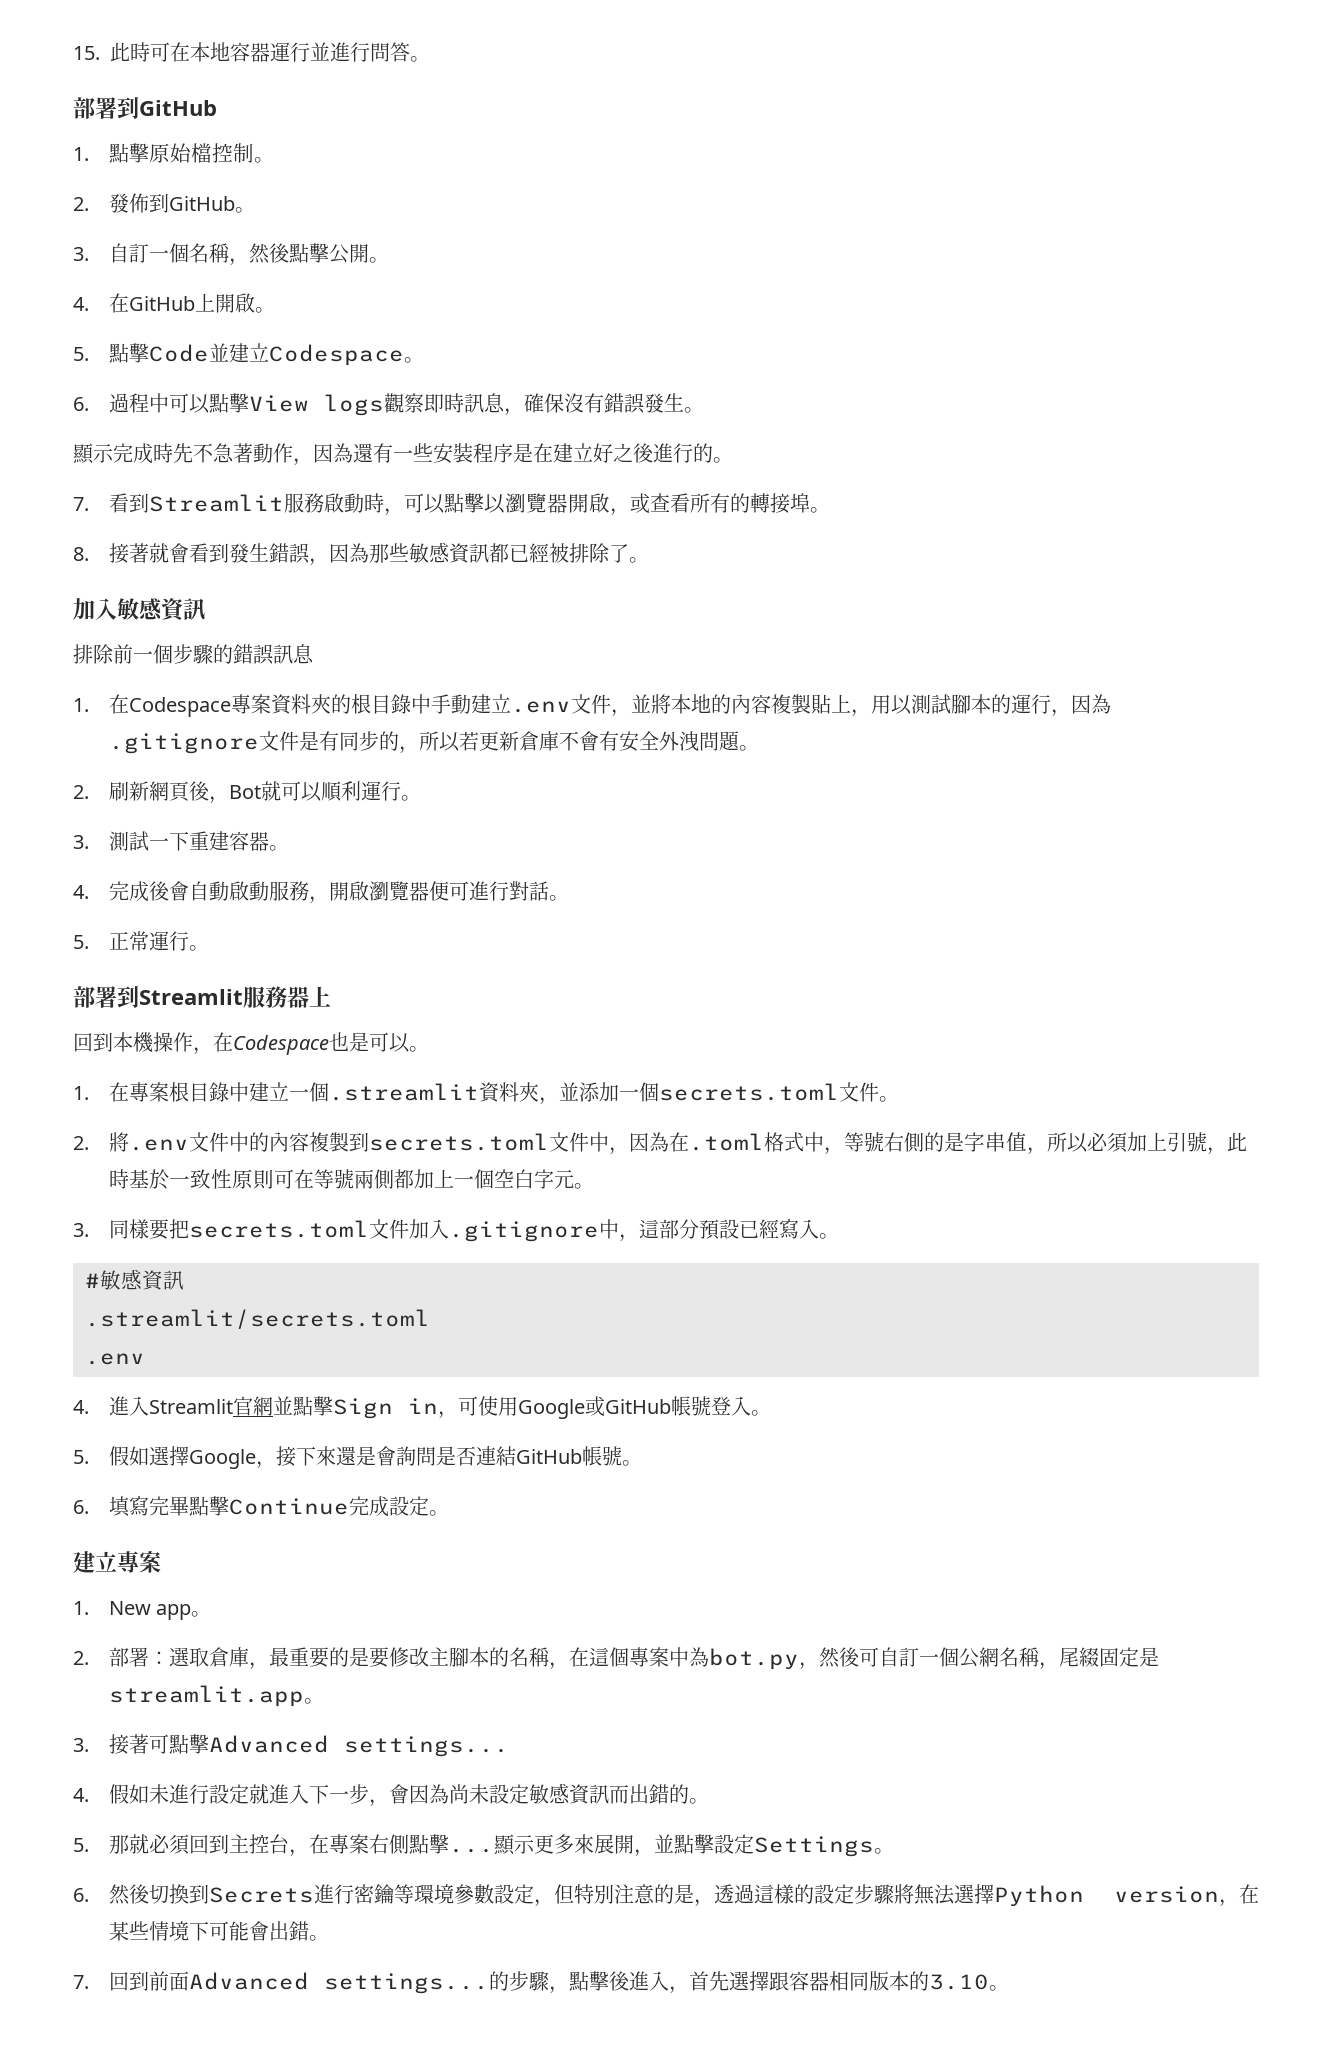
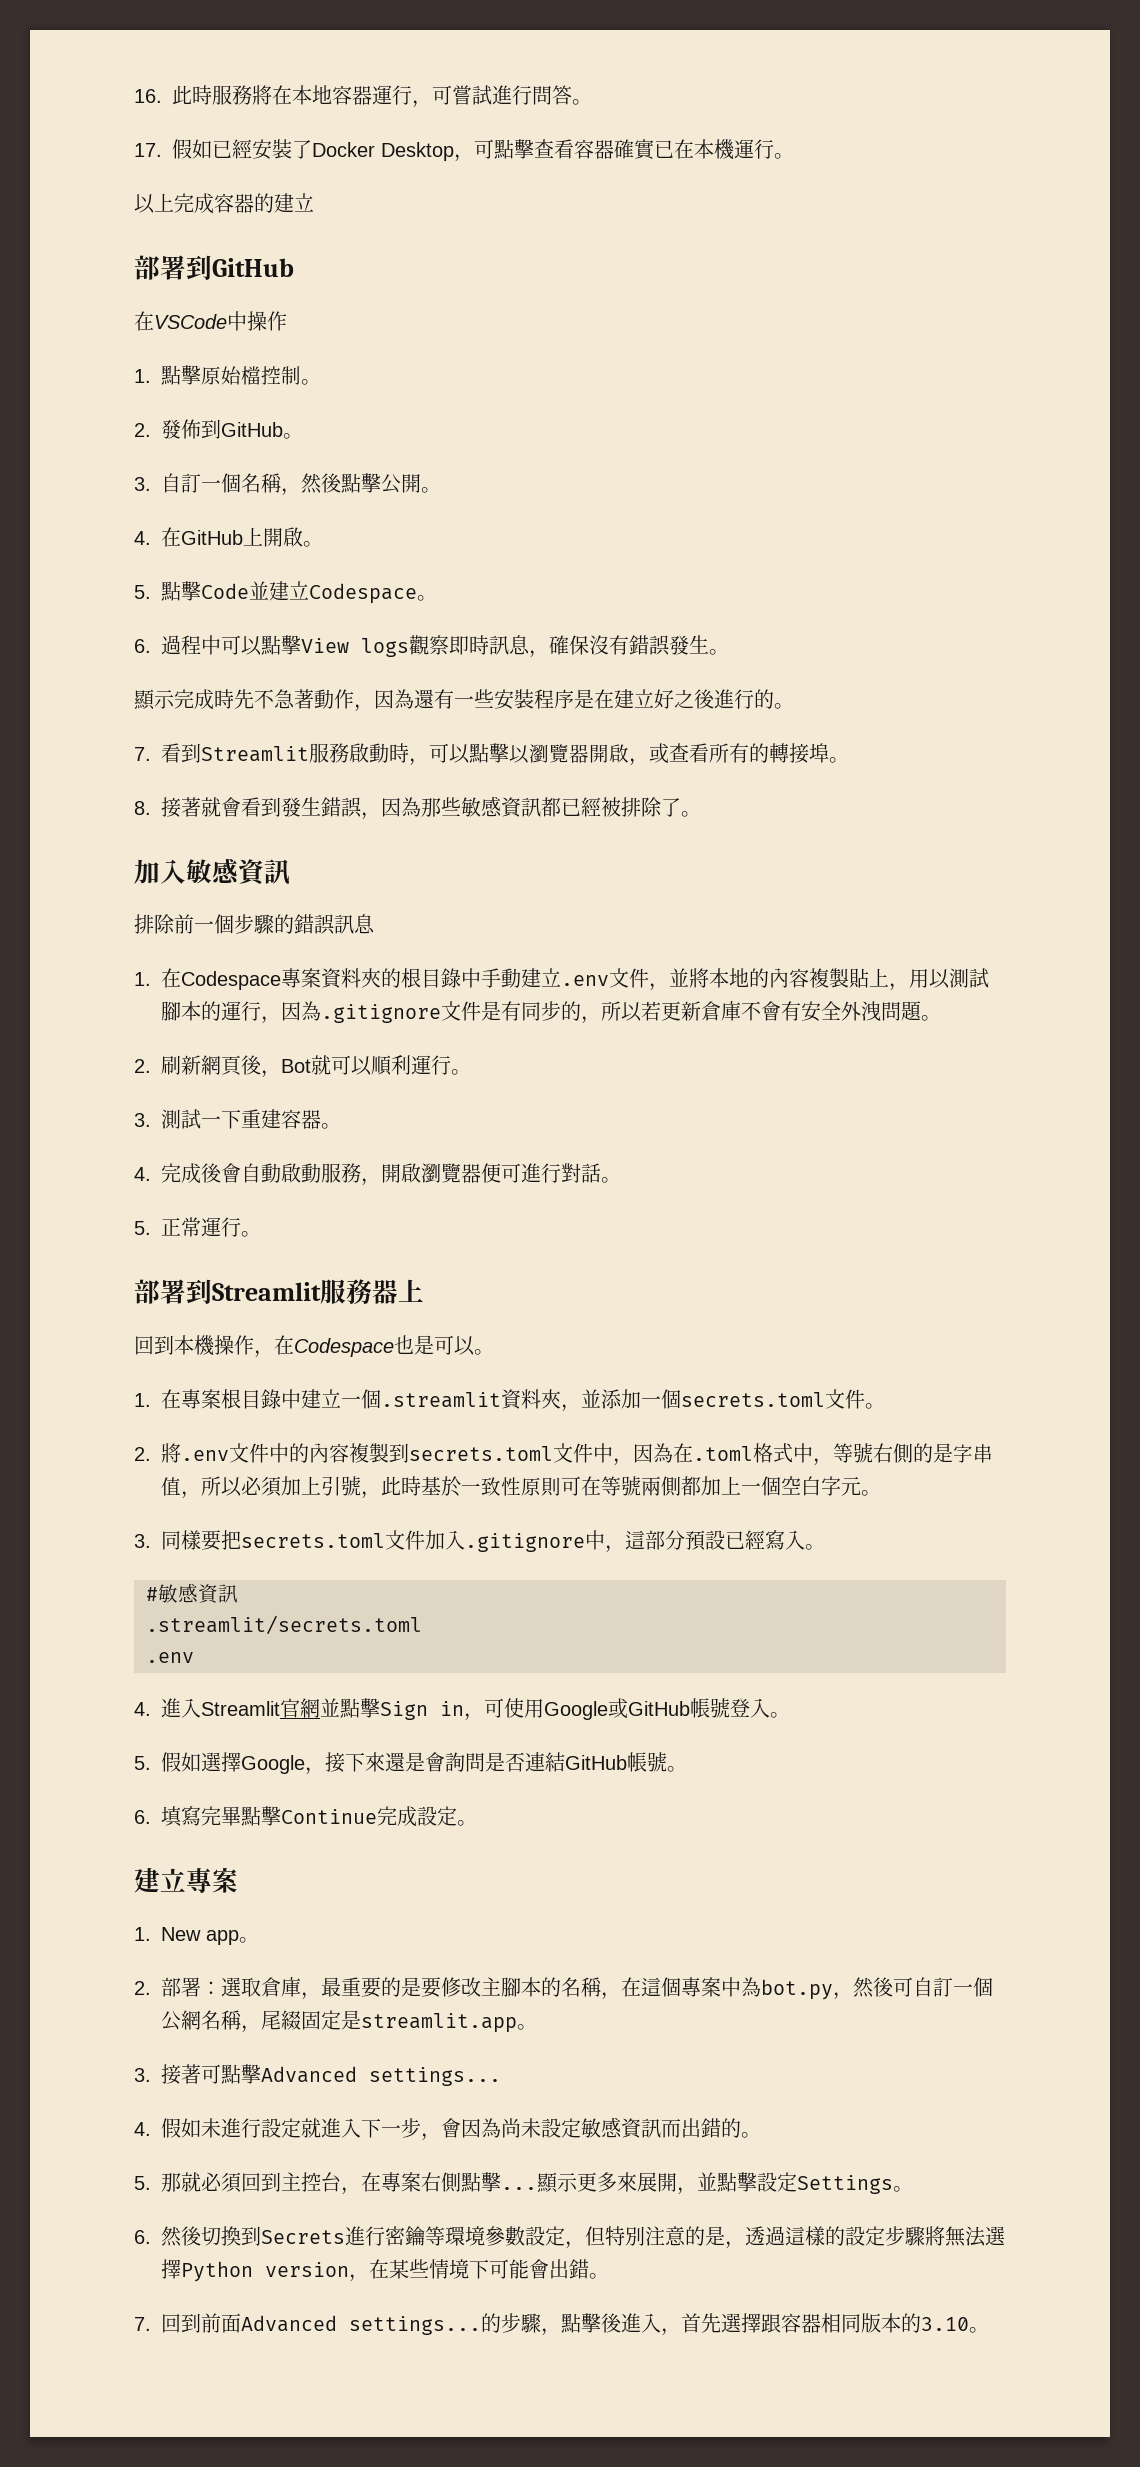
- 15.此時可在本地容器運行並進行問答。
+ 16.此時服務將在本地容器運行，可嘗試進行問答。
+ 17.假如已經安裝了Docker Desktop，可點擊查看容器確實已在本機運行。
+ 以上完成容器的建立
+ 在VSCode中操作

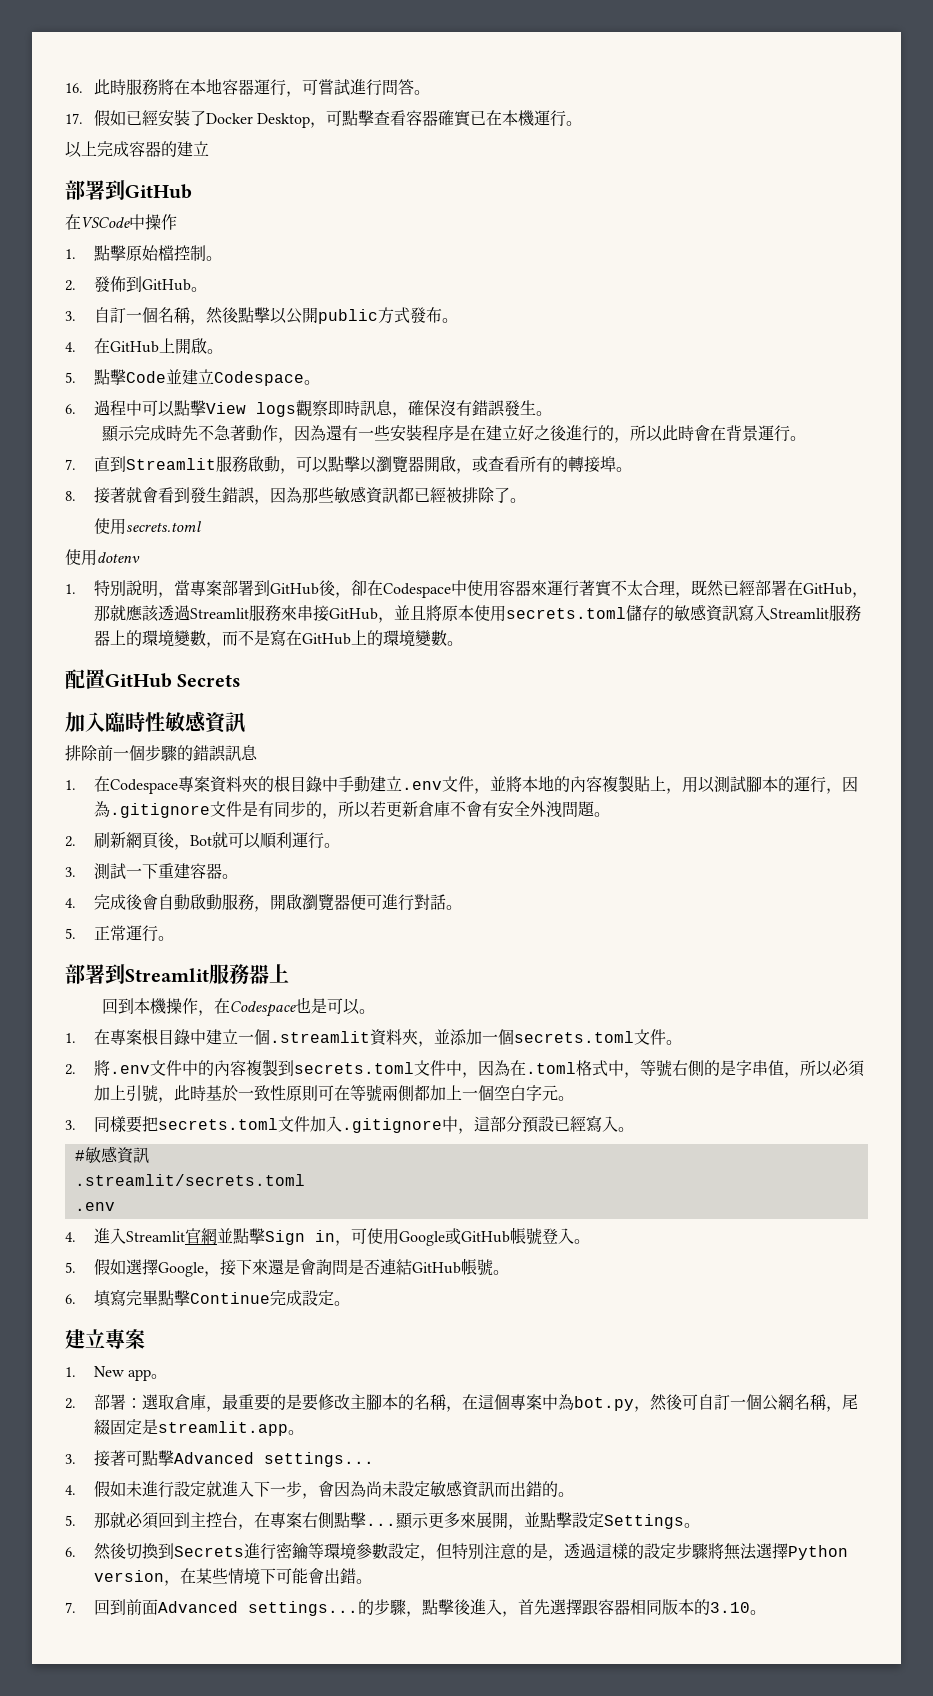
- 3.自訂一個名稱，然後點擊公開。
+ 3.自訂一個名稱，然後點擊以公開public方式發布。
- 顯示完成時先不急著動作，因為還有一些安裝程序是在建立好之後進行的。
- 7.看到Streamlit服務啟動時，可以點擊以瀏覽器開啟，或查看所有的轉接埠。
+ 顯示完成時先不急著動作，因為還有一些安裝程序是在建立好之後進行的，所以此時會在背景運行。
+ 7.直到Streamlit服務啟動，可以點擊以瀏覽器開啟，或查看所有的轉接埠。
  8.接著就會看到發生錯誤，因為那些敏感資訊都已經被排除了。
- 加入敏感資訊
+ 使用secrets.toml
+ 使用dotenv
+ 1.特別說明，當專案部署到GitHub後，卻在Codespace中使用容器來運行著實不太合理，既然已經部署在GitHub，那就應該透過Streamlit服務來串接GitHub，並且將原本使用secrets.toml儲存的敏感資訊寫入Streamlit服務器上的環境變數，而不是寫在GitHub上的環境變數。
+ 配置GitHub Secrets
+ 加入臨時性敏感資訊

